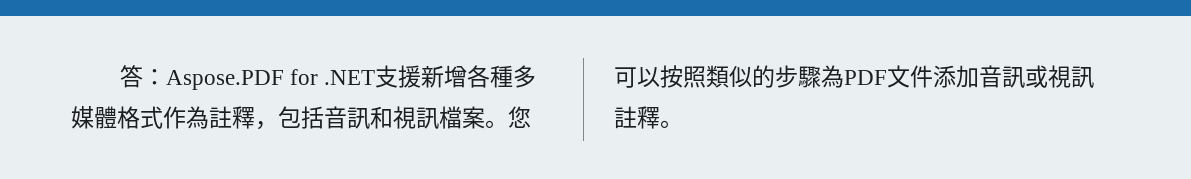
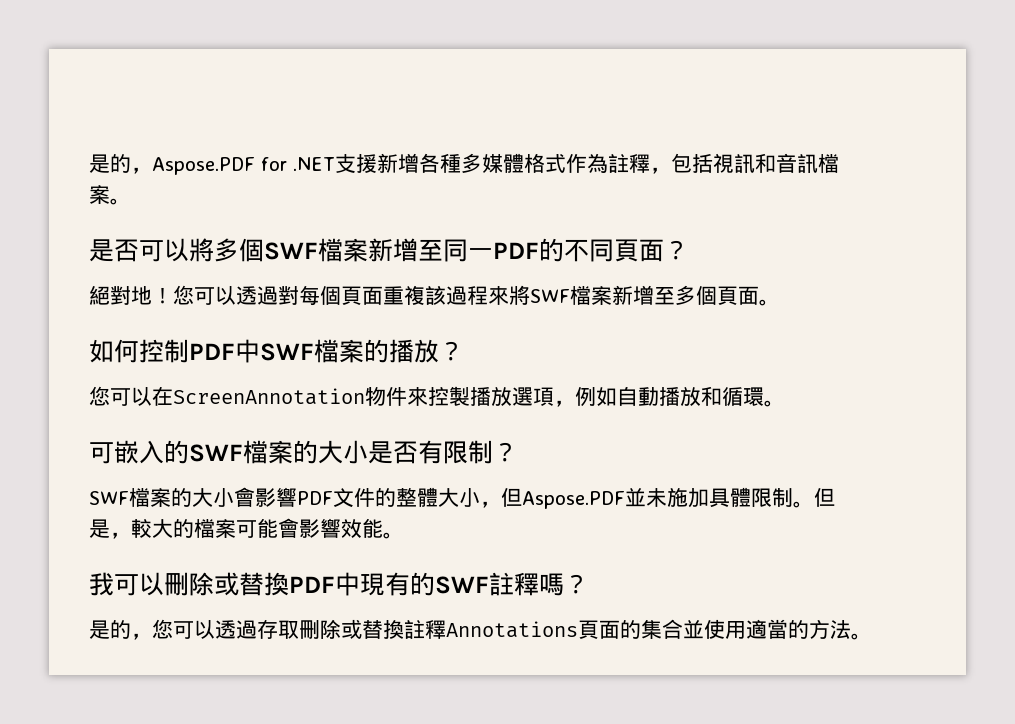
- 答：Aspose.PDF for .NET支援新增各種多媒體格式作為註釋，包括音訊和視訊檔案。您可以按照類似的步驟為PDF文件添加音訊或視訊註釋。
+ 是的，Aspose.PDF for .NET支援新增各種多媒體格式作為註釋，包括視訊和音訊檔案。
+ 是否可以將多個SWF檔案新增至同一PDF的不同頁面？
+ 絕對地！您可以透過對每個頁面重複該過程來將SWF檔案新增至多個頁面。
+ 如何控制PDF中SWF檔案的播放？
+ 您可以在ScreenAnnotation物件來控製播放選項，例如自動播放和循環。
+ 可嵌入的SWF檔案的大小是否有限制？
+ SWF檔案的大小會影響PDF文件的整體大小，但Aspose.PDF並未施加具體限制。但是，較大的檔案可能會影響效能。
+ 我可以刪除或替換PDF中現有的SWF註釋嗎？
+ 是的，您可以透過存取刪除或替換註釋Annotations頁面的集合並使用適當的方法。

